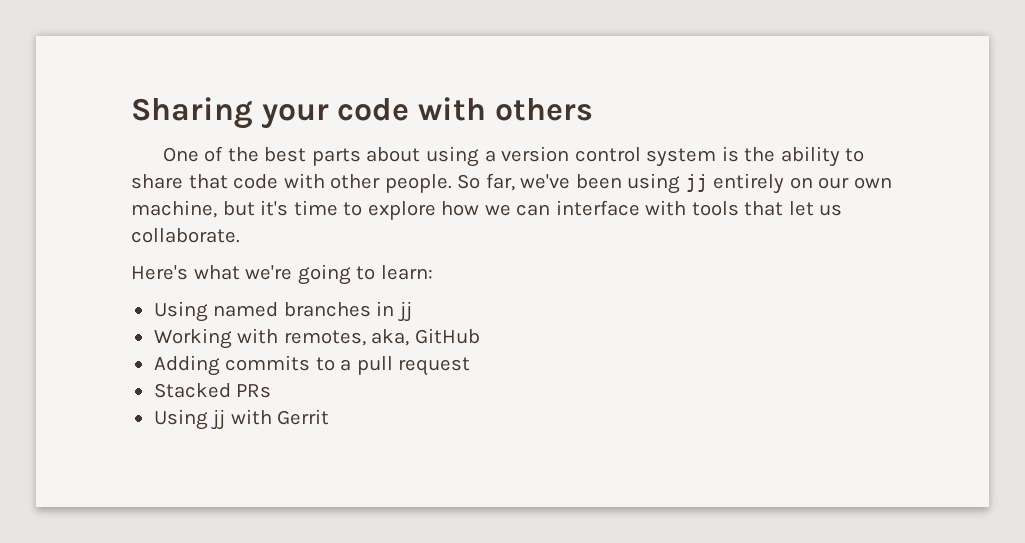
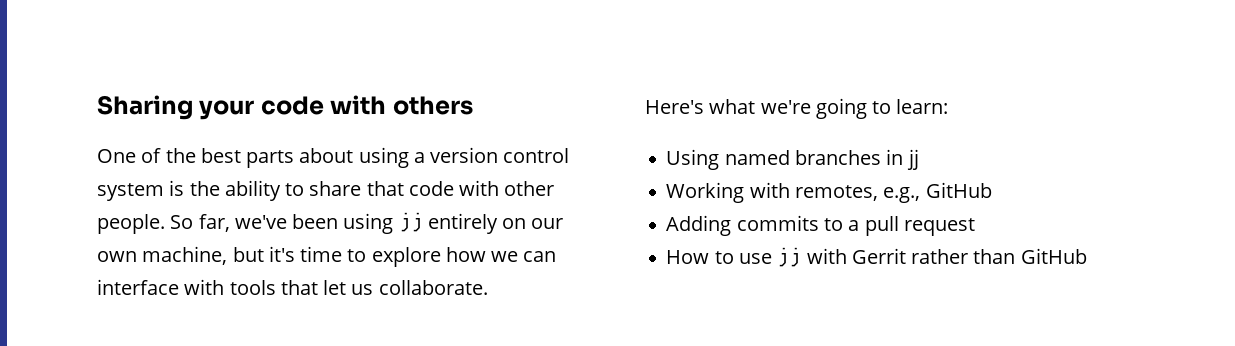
- Working with remotes, aka, GitHub
+ Working with remotes, e.g., GitHub
- Stacked PRs
- Using jj with Gerrit
+ How to use jj with Gerrit rather than GitHub

